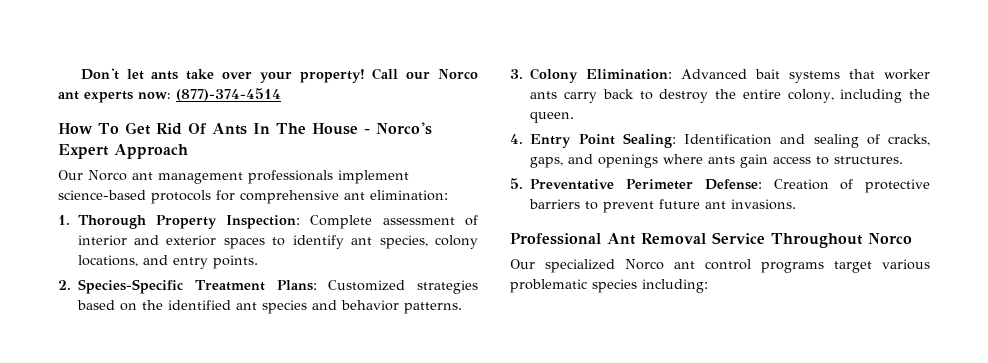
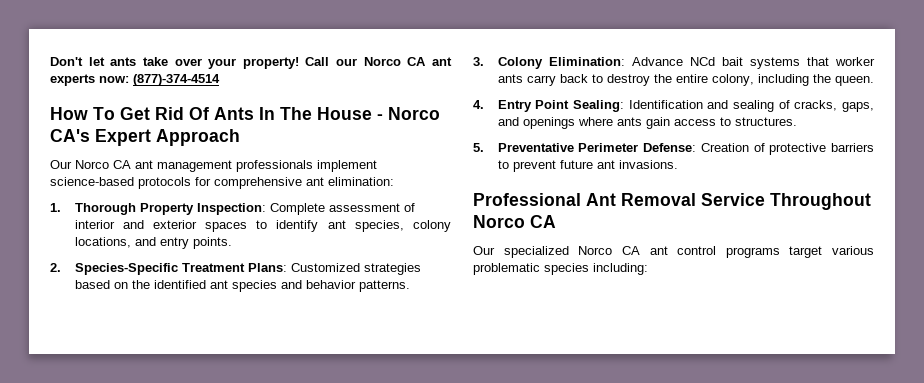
- Call our Norco ant experts now: (877)-374-4514
+ Call our Norco CA ant experts now: (877)-374-4514
- How To Get Rid Of Ants In The House - Norco's Expert Approach
+ How To Get Rid Of Ants In The House - Norco CA's Expert Approach
- Our Norco ant management professionals implement science-based protocols for comprehensive ant elimination:
+ Our Norco CA ant management professionals implement science-based protocols for comprehensive ant elimination:
- 3. Colony Elimination: Advanced bait systems that worker ants carry back to destroy the entire colony, including the queen.
+ 3. Colony Elimination: Advance NCd bait systems that worker ants carry back to destroy the entire colony, including the queen.
- Professional Ant Removal Service Throughout Norco
+ Professional Ant Removal Service Throughout Norco CA
- Our specialized Norco ant control programs target various problematic species including:
+ Our specialized Norco CA ant control programs target various problematic species including:

